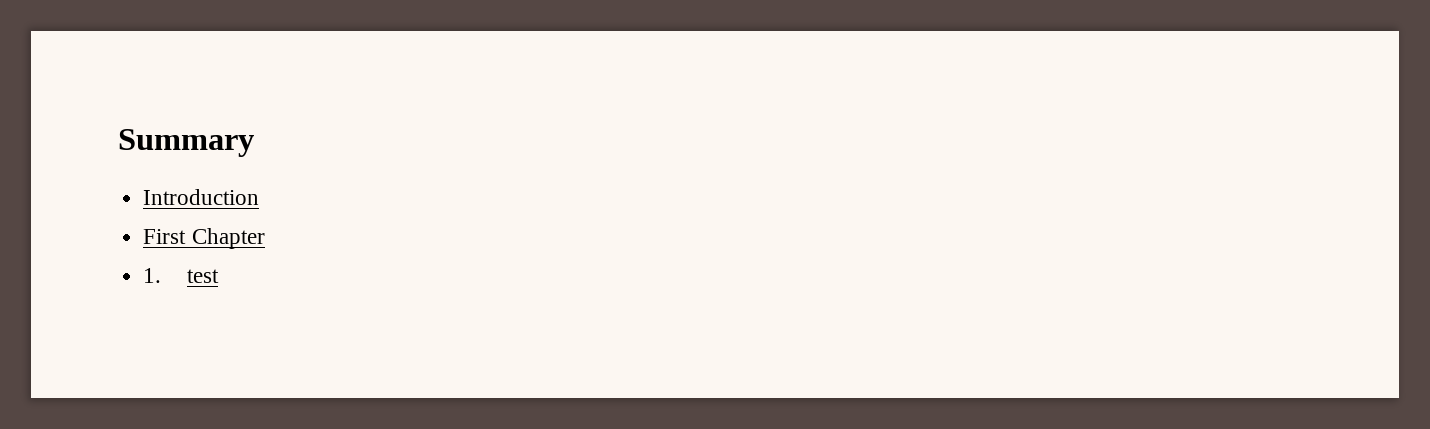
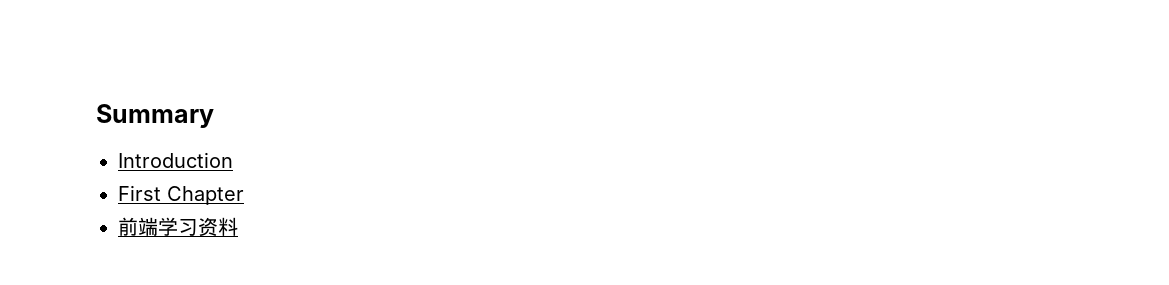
- 1. test
+ 前端学习资料

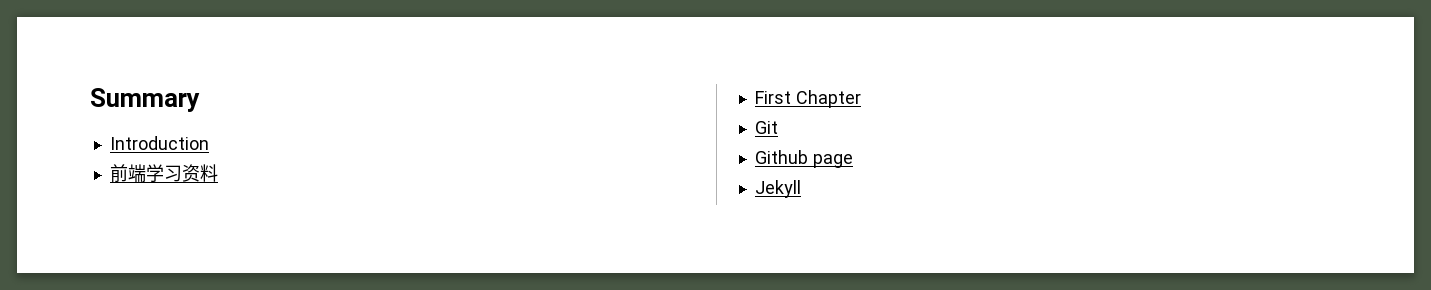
- First Chapter
+ First Chapter
+ Git
+ Github page
+ Jekyll

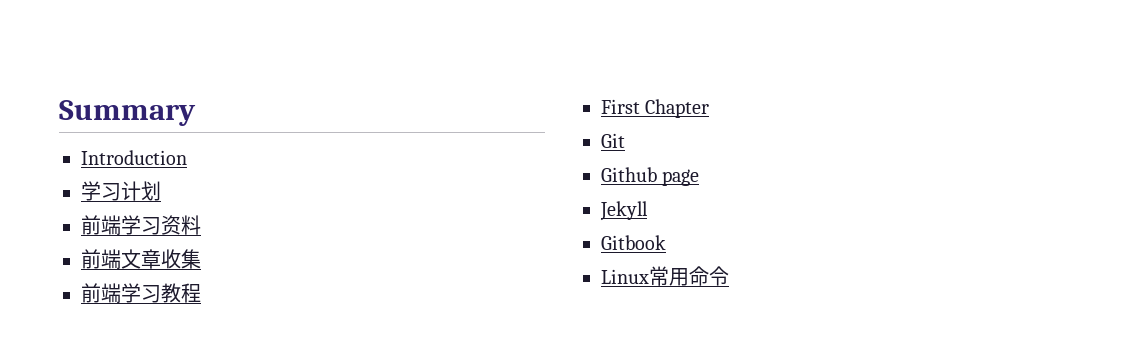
+ 学习计划
+ 前端文章收集
+ 前端学习教程
+ Gitbook
+ Linux常用命令

